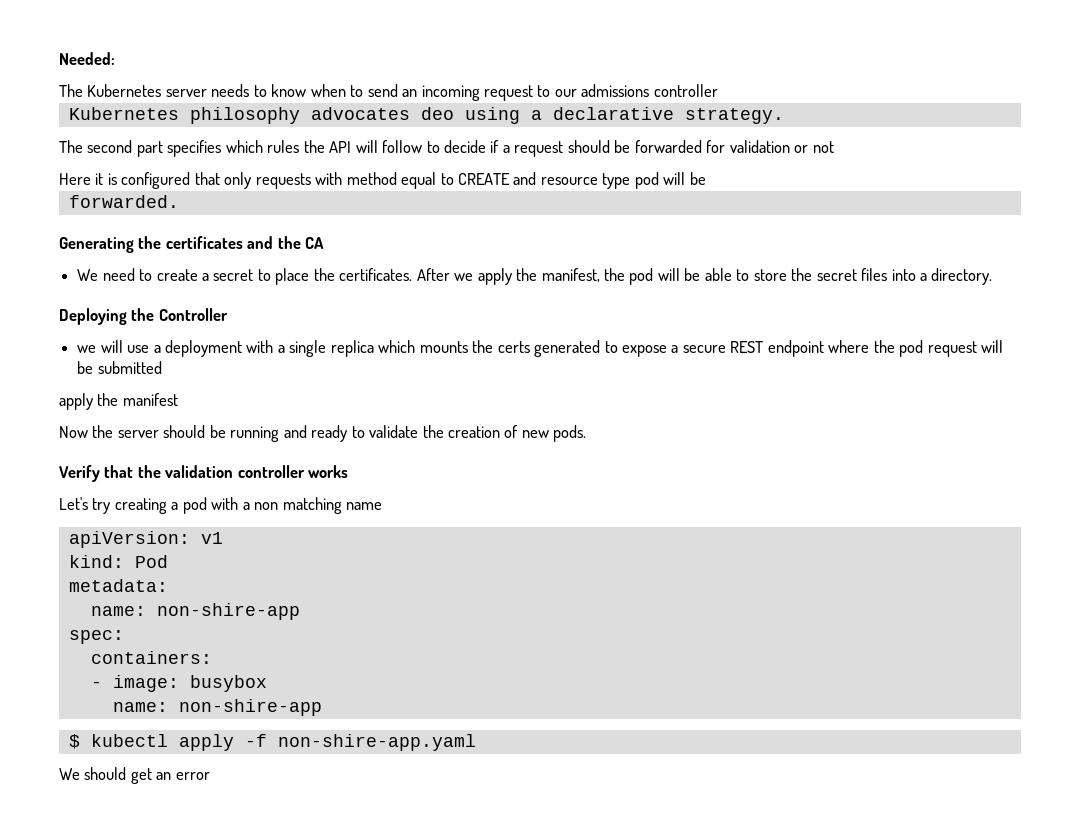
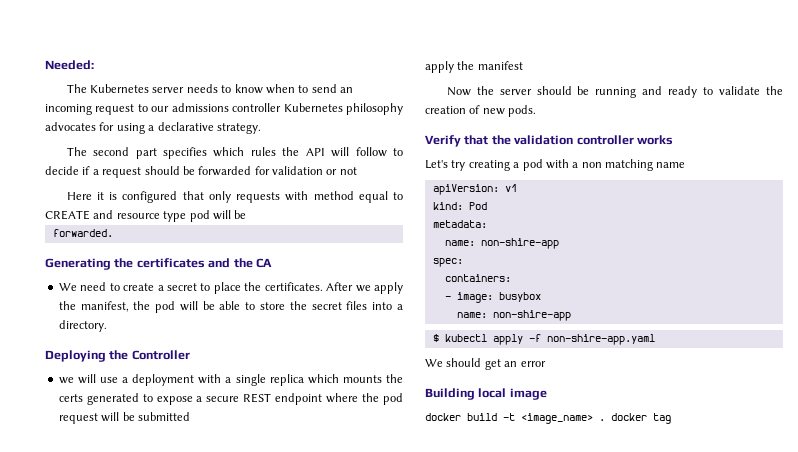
- The Kubernetes server needs to know when to send an incoming request to our admissions controller
- Kubernetes philosophy advocates deo using a declarative strategy.
+ The Kubernetes server needs to know when to send an incoming request to our admissions controller Kubernetes philosophy advocates for using a declarative strategy.
+ Building local image
+ docker build -t <image_name> . docker tag

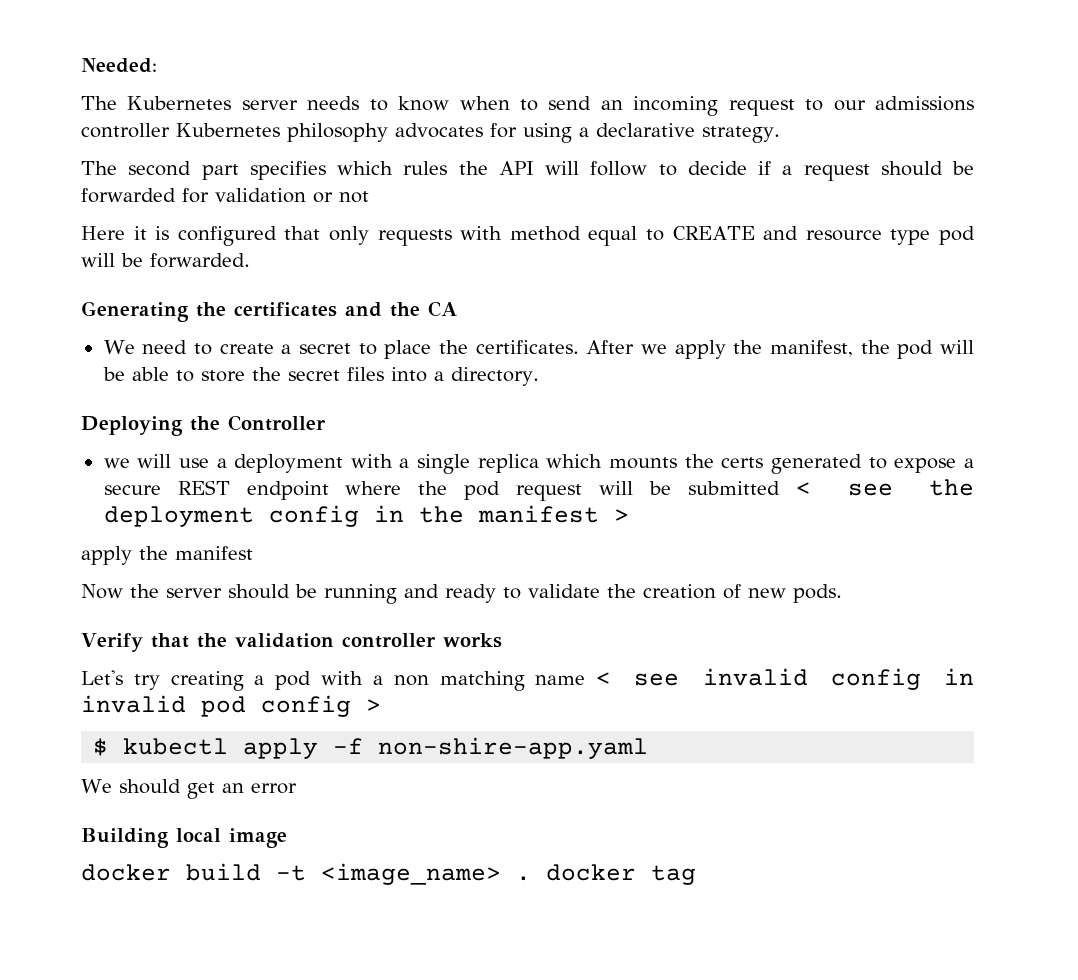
- Here it is configured that only requests with method equal to CREATE and resource type pod will be
- forwarded.
+ Here it is configured that only requests with method equal to CREATE and resource type pod will be forwarded.
- we will use a deployment with a single replica which mounts the certs generated to expose a secure REST endpoint where the pod request will be submitted
+ we will use a deployment with a single replica which mounts the certs generated to expose a secure REST endpoint where the pod request will be submitted < see the deployment config in the manifest >
- Let's try creating a pod with a non matching name
- apiVersion: v1
- kind: Pod
- metadata:
- name: non-shire-app
- spec:
- containers:
- - image: busybox
- name: non-shire-app
+ Let's try creating a pod with a non matching name < see invalid config in invalid pod config >

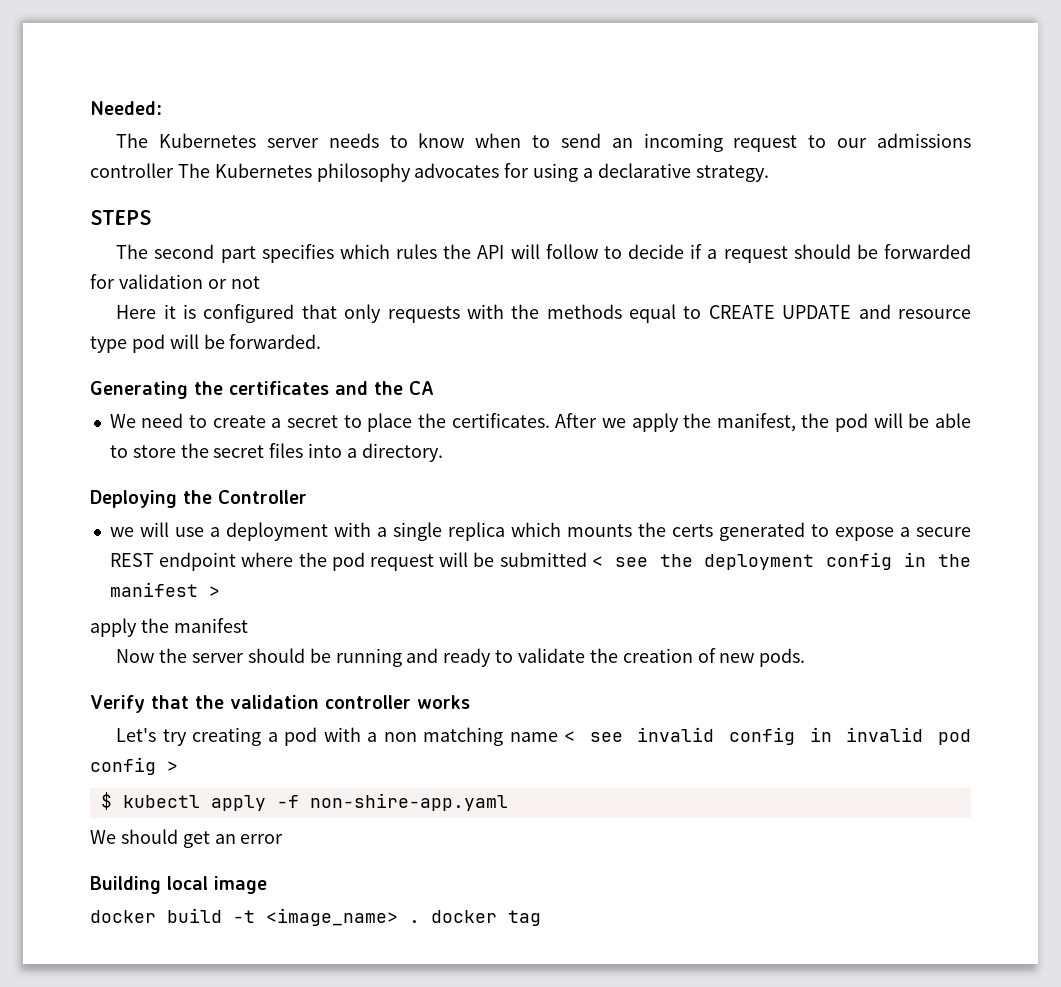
- The Kubernetes server needs to know when to send an incoming request to our admissions controller Kubernetes philosophy advocates for using a declarative strategy.
+ The Kubernetes server needs to know when to send an incoming request to our admissions controller The Kubernetes philosophy advocates for using a declarative strategy.
+ STEPS
- Here it is configured that only requests with method equal to CREATE and resource type pod will be forwarded.
+ Here it is configured that only requests with the methods equal to CREATE UPDATE and resource type pod will be forwarded.

